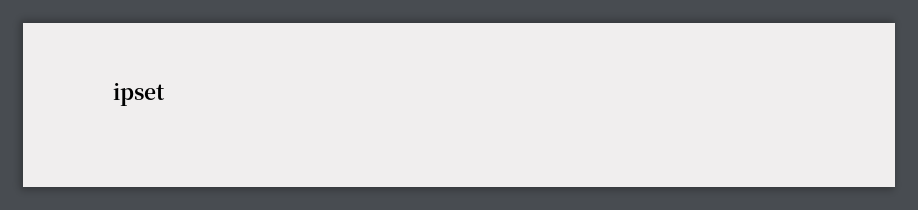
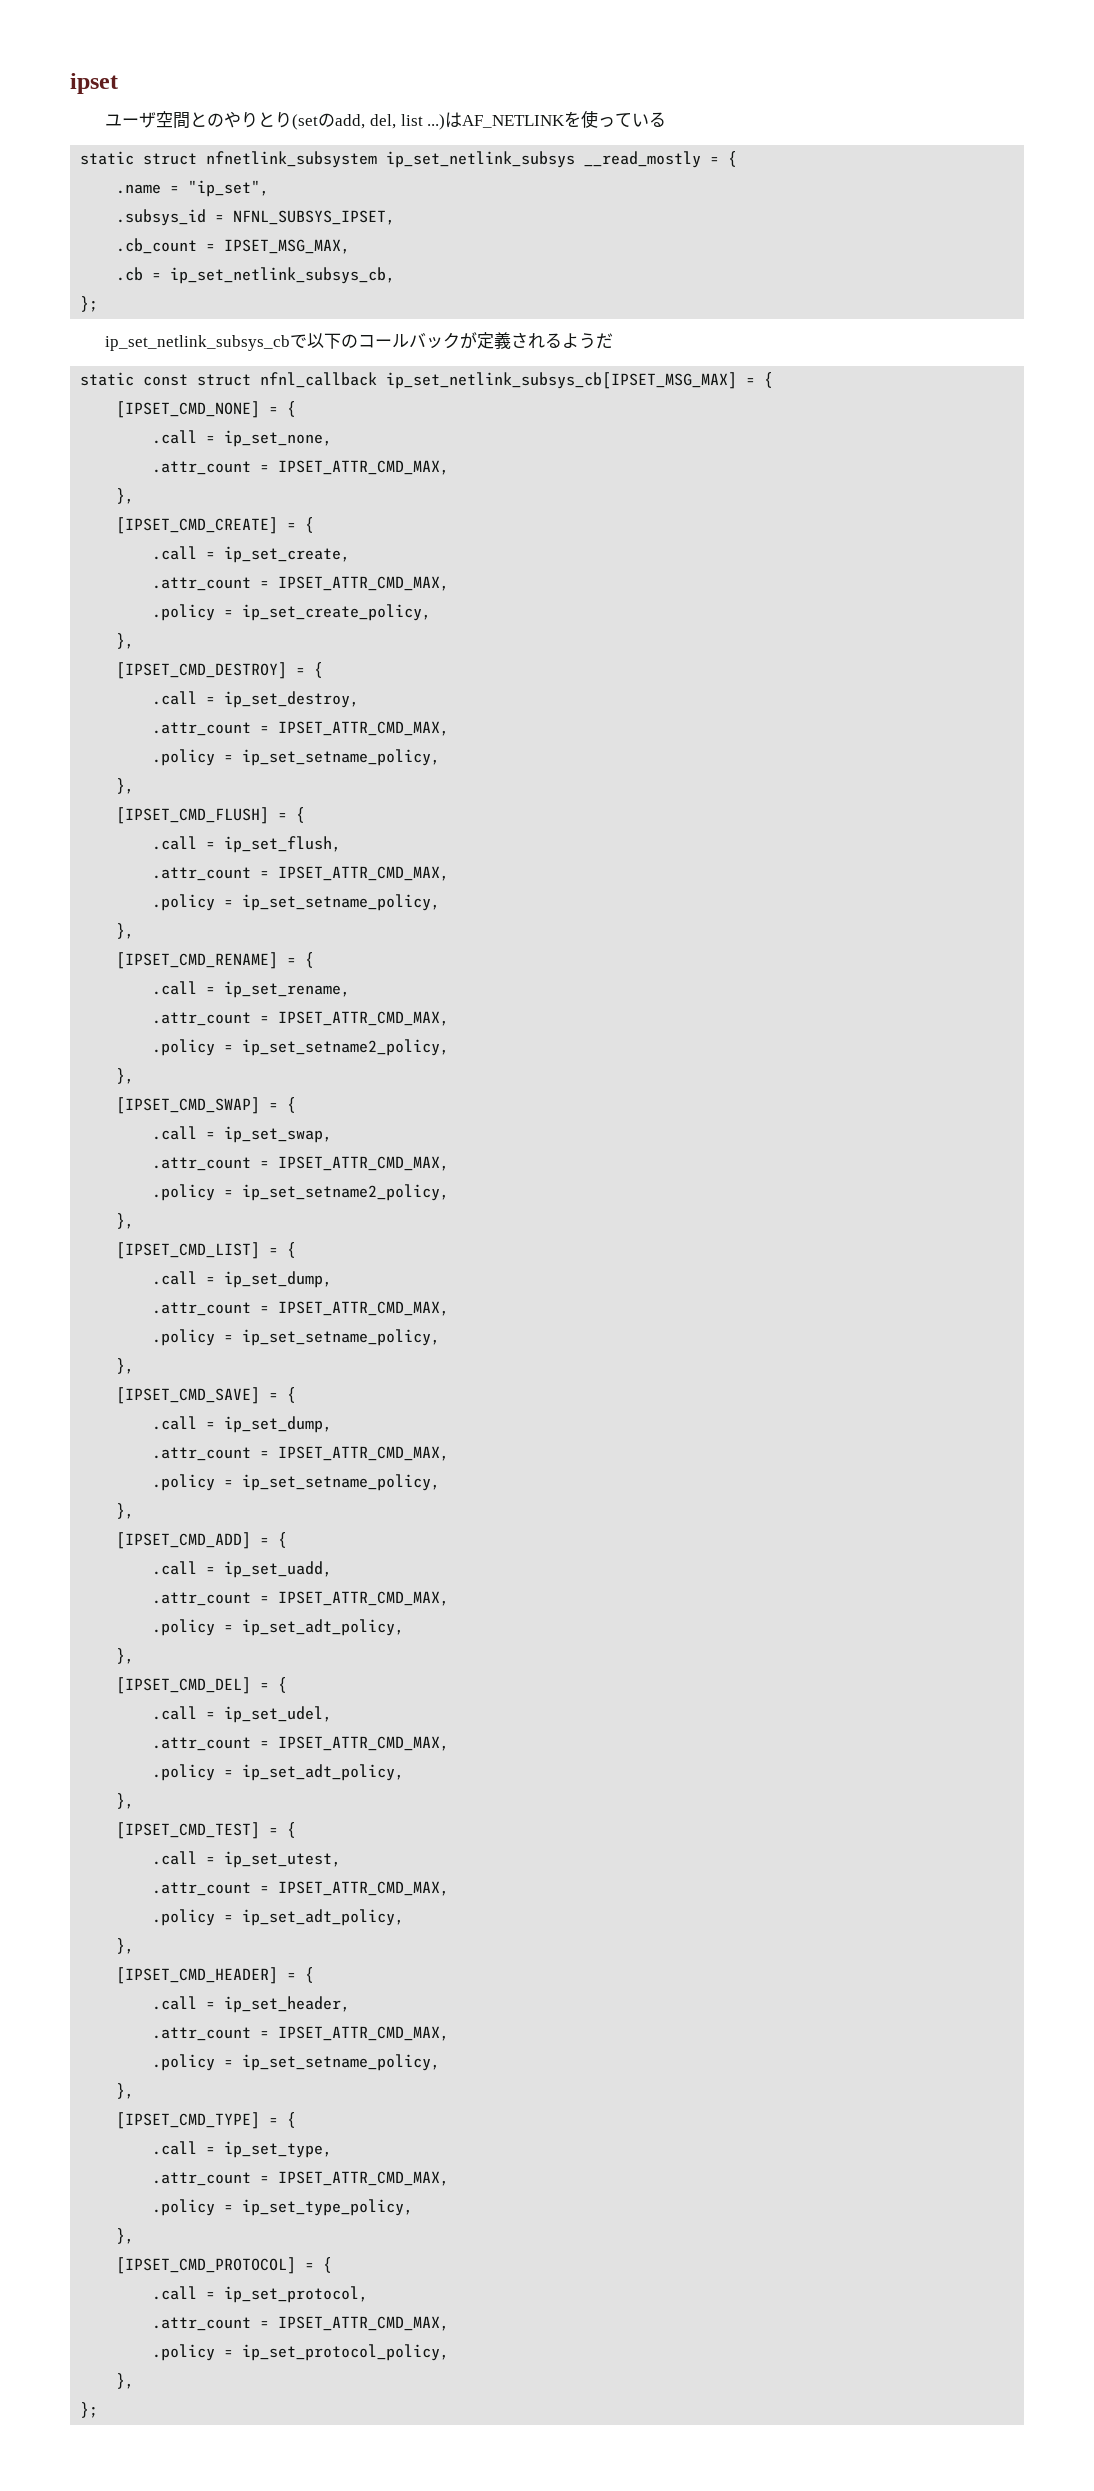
+ ユーザ空間とのやりとり(setのadd, del, list ...)はAF_NETLINKを使っている
+ static struct nfnetlink_subsystem ip_set_netlink_subsys __read_mostly = {
+ .name = "ip_set",
+ .subsys_id = NFNL_SUBSYS_IPSET,
+ .cb_count = IPSET_MSG_MAX,
+ .cb = ip_set_netlink_subsys_cb,
+ };
+ ip_set_netlink_subsys_cbで以下のコールバックが定義されるようだ
+ static const struct nfnl_callback ip_set_netlink_subsys_cb[IPSET_MSG_MAX] = {
+ [IPSET_CMD_NONE] = {
+ .call = ip_set_none,
+ .attr_count = IPSET_ATTR_CMD_MAX,
+ },
+ [IPSET_CMD_CREATE] = {
+ .call = ip_set_create,
+ .attr_count = IPSET_ATTR_CMD_MAX,
+ .policy = ip_set_create_policy,
+ },
+ [IPSET_CMD_DESTROY] = {
+ .call = ip_set_destroy,
+ .attr_count = IPSET_ATTR_CMD_MAX,
+ .policy = ip_set_setname_policy,
+ },
+ [IPSET_CMD_FLUSH] = {
+ .call = ip_set_flush,
+ .attr_count = IPSET_ATTR_CMD_MAX,
+ .policy = ip_set_setname_policy,
+ },
+ [IPSET_CMD_RENAME] = {
+ .call = ip_set_rename,
+ .attr_count = IPSET_ATTR_CMD_MAX,
+ .policy = ip_set_setname2_policy,
+ },
+ [IPSET_CMD_SWAP] = {
+ .call = ip_set_swap,
+ .attr_count = IPSET_ATTR_CMD_MAX,
+ .policy = ip_set_setname2_policy,
+ },
+ [IPSET_CMD_LIST] = {
+ .call = ip_set_dump,
+ .attr_count = IPSET_ATTR_CMD_MAX,
+ .policy = ip_set_setname_policy,
+ },
+ [IPSET_CMD_SAVE] = {
+ .call = ip_set_dump,
+ .attr_count = IPSET_ATTR_CMD_MAX,
+ .policy = ip_set_setname_policy,
+ },
+ [IPSET_CMD_ADD] = {
+ .call = ip_set_uadd,
+ .attr_count = IPSET_ATTR_CMD_MAX,
+ .policy = ip_set_adt_policy,
+ },
+ [IPSET_CMD_DEL] = {
+ .call = ip_set_udel,
+ .attr_count = IPSET_ATTR_CMD_MAX,
+ .policy = ip_set_adt_policy,
+ },
+ [IPSET_CMD_TEST] = {
+ .call = ip_set_utest,
+ .attr_count = IPSET_ATTR_CMD_MAX,
+ .policy = ip_set_adt_policy,
+ },
+ [IPSET_CMD_HEADER] = {
+ .call = ip_set_header,
+ .attr_count = IPSET_ATTR_CMD_MAX,
+ .policy = ip_set_setname_policy,
+ },
+ [IPSET_CMD_TYPE] = {
+ .call = ip_set_type,
+ .attr_count = IPSET_ATTR_CMD_MAX,
+ .policy = ip_set_type_policy,
+ },
+ [IPSET_CMD_PROTOCOL] = {
+ .call = ip_set_protocol,
+ .attr_count = IPSET_ATTR_CMD_MAX,
+ .policy = ip_set_protocol_policy,
+ },
+ };

